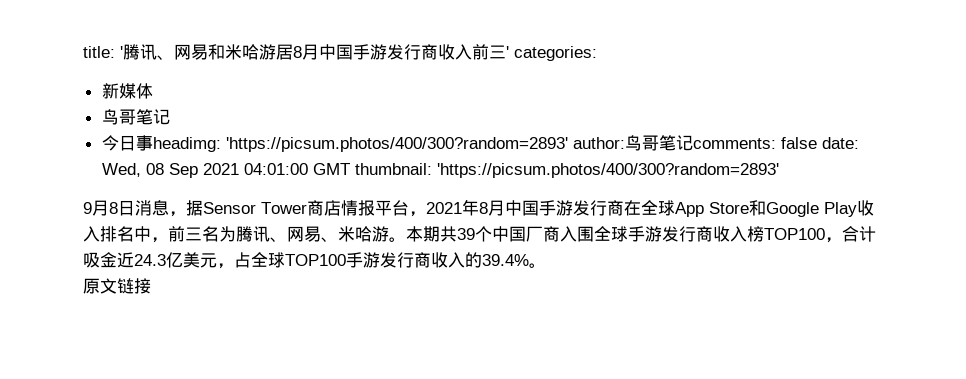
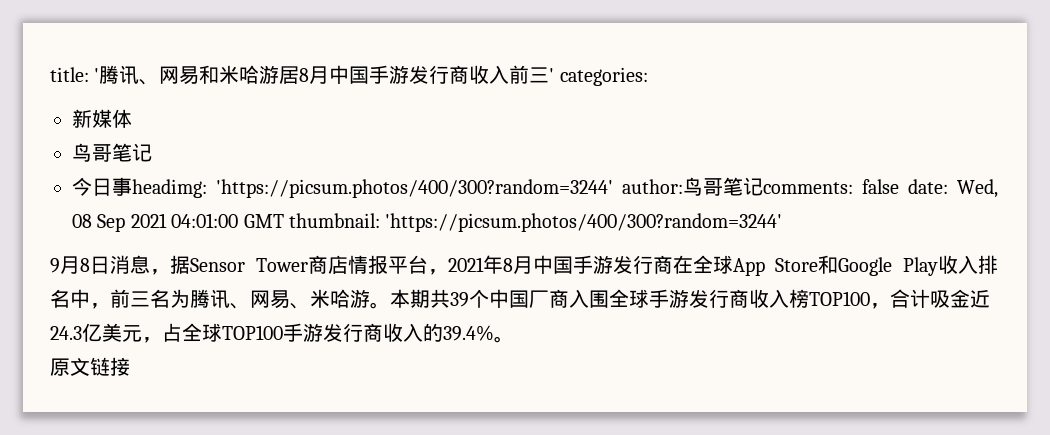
- 今日事headimg: 'https://picsum.photos/400/300?random=2893' author:鸟哥笔记comments: false date: Wed, 08 Sep 2021 04:01:00 GMT thumbnail: 'https://picsum.photos/400/300?random=2893'
+ 今日事headimg: 'https://picsum.photos/400/300?random=3244' author:鸟哥笔记comments: false date: Wed, 08 Sep 2021 04:01:00 GMT thumbnail: 'https://picsum.photos/400/300?random=3244'

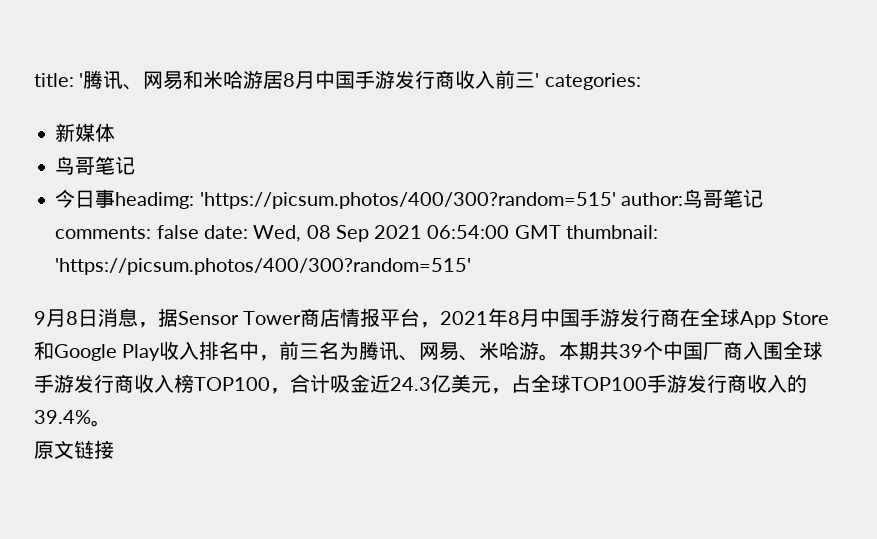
- 今日事headimg: 'https://picsum.photos/400/300?random=3244' author:鸟哥笔记comments: false date: Wed, 08 Sep 2021 04:01:00 GMT thumbnail: 'https://picsum.photos/400/300?random=3244'
+ 今日事headimg: 'https://picsum.photos/400/300?random=515' author:鸟哥笔记comments: false date: Wed, 08 Sep 2021 06:54:00 GMT thumbnail: 'https://picsum.photos/400/300?random=515'

